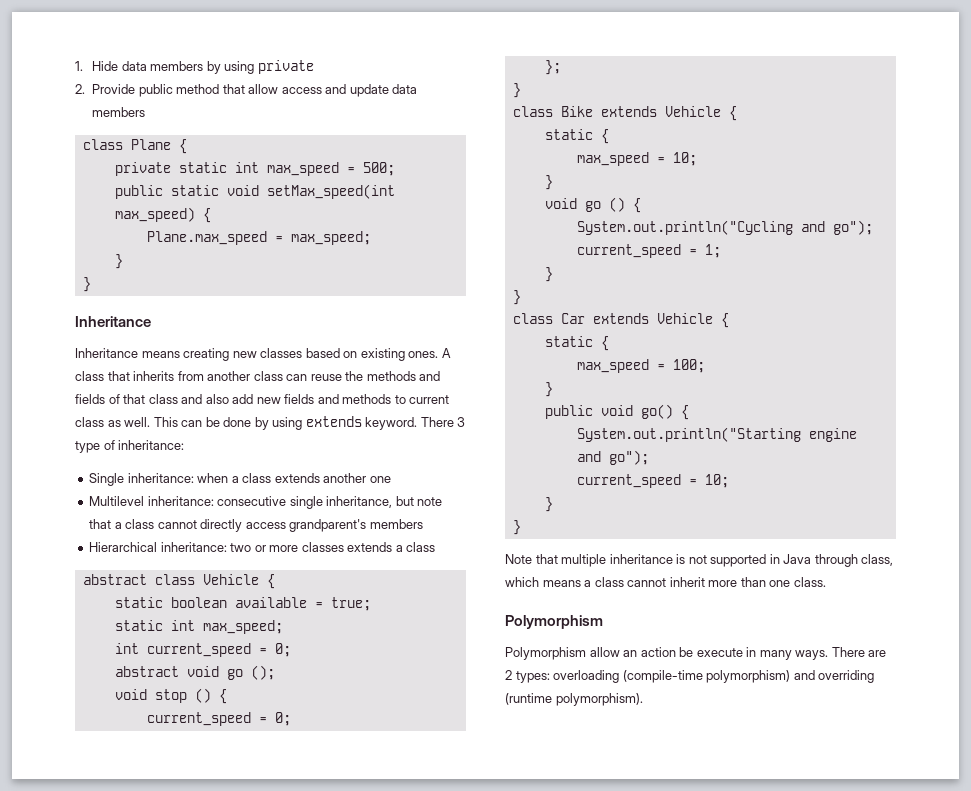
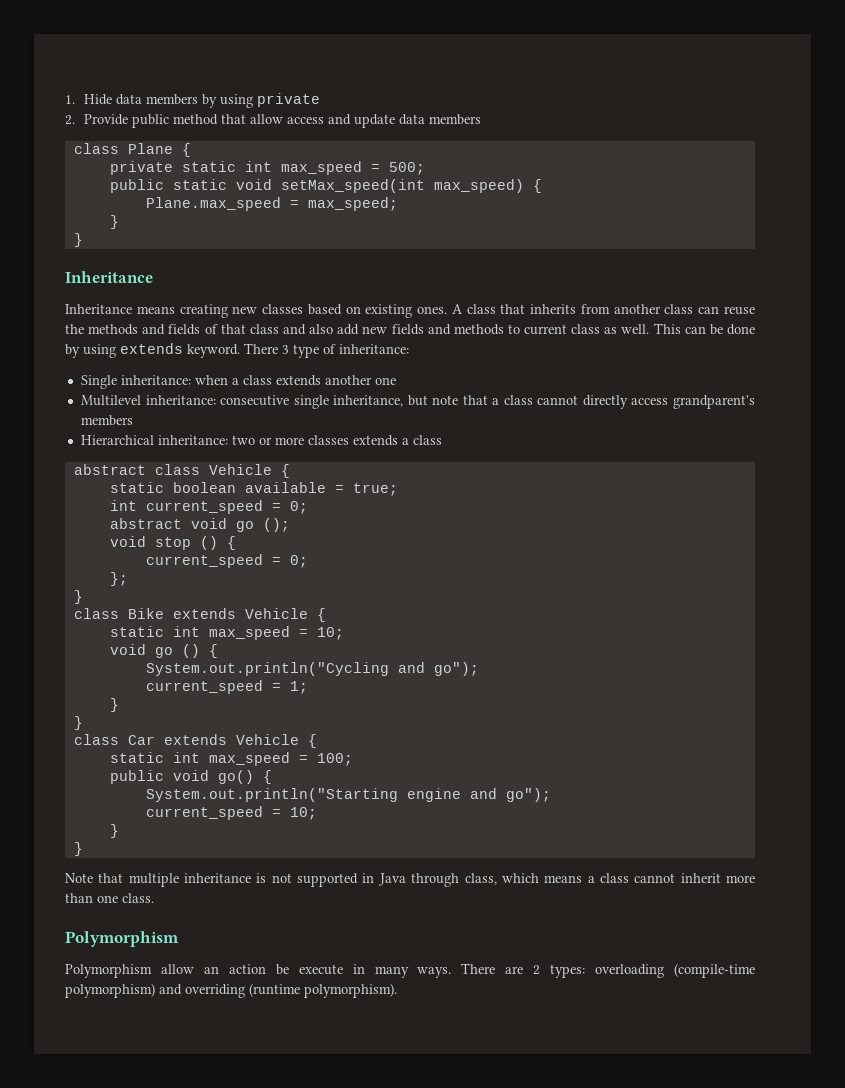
- static int max_speed;
  class Bike extends Vehicle {
- static {
- max_speed = 10;
- }
+ static int max_speed = 10;
  class Car extends Vehicle {
- static {
- max_speed = 100;
- }
+ static int max_speed = 100;

